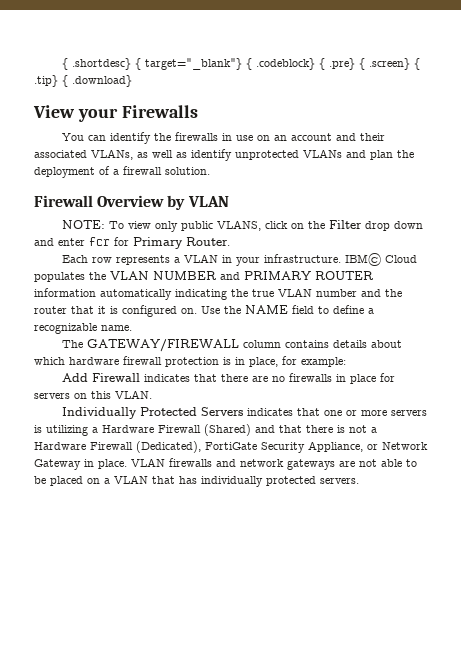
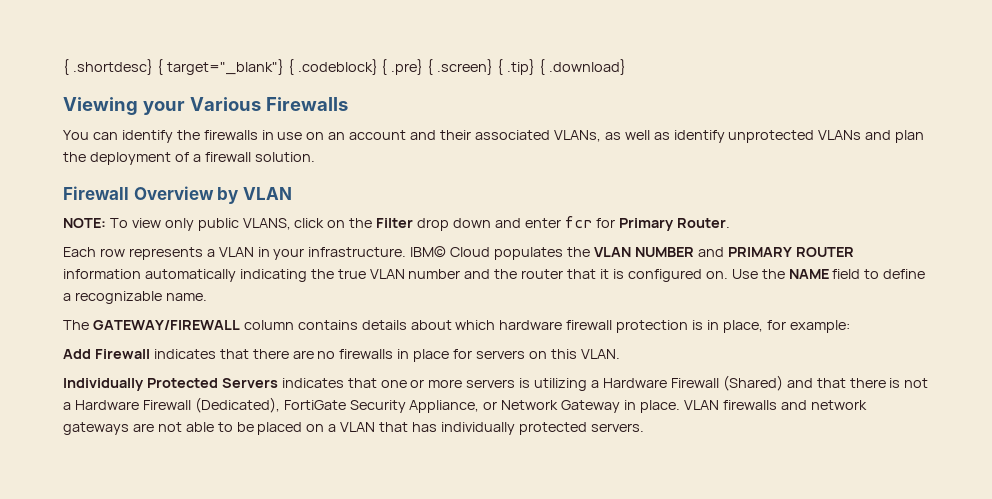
- View your Firewalls
+ Viewing your Various Firewalls

